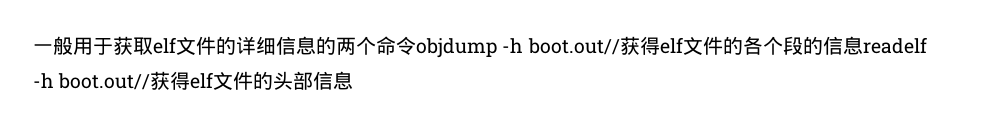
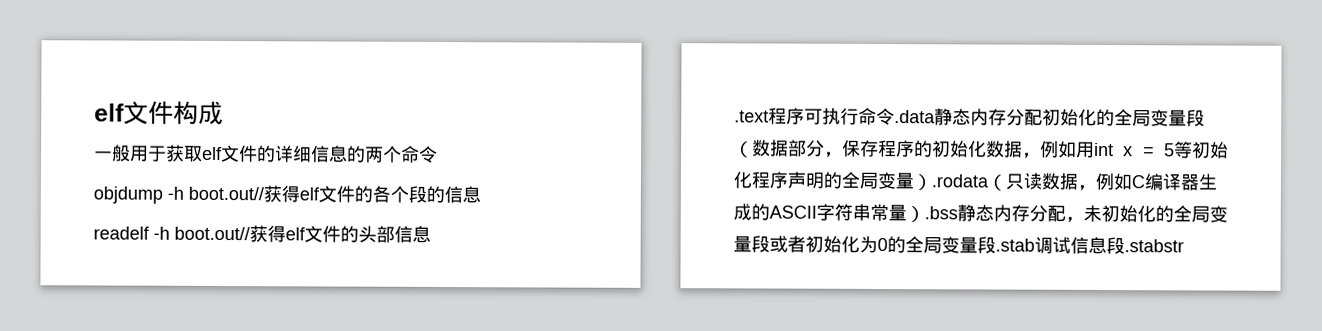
+ elf文件构成
- 一般用于获取elf文件的详细信息的两个命令objdump -h boot.out//获得elf文件的各个段的信息readelf -h boot.out//获得elf文件的头部信息
+ 一般用于获取elf文件的详细信息的两个命令
+ objdump -h boot.out//获得elf文件的各个段的信息
+ readelf -h boot.out//获得elf文件的头部信息
+ .text程序可执行命令.data静态内存分配初始化的全局变量段（数据部分，保存程序的初始化数据，例如用int x = 5等初始化程序声明的全局变量）.rodata（只读数据，例如C编译器生成的ASCII字符串常量）.bss静态内存分配，未初始化的全局变量段或者初始化为0的全局变量段.stab调试信息段.stabstr

